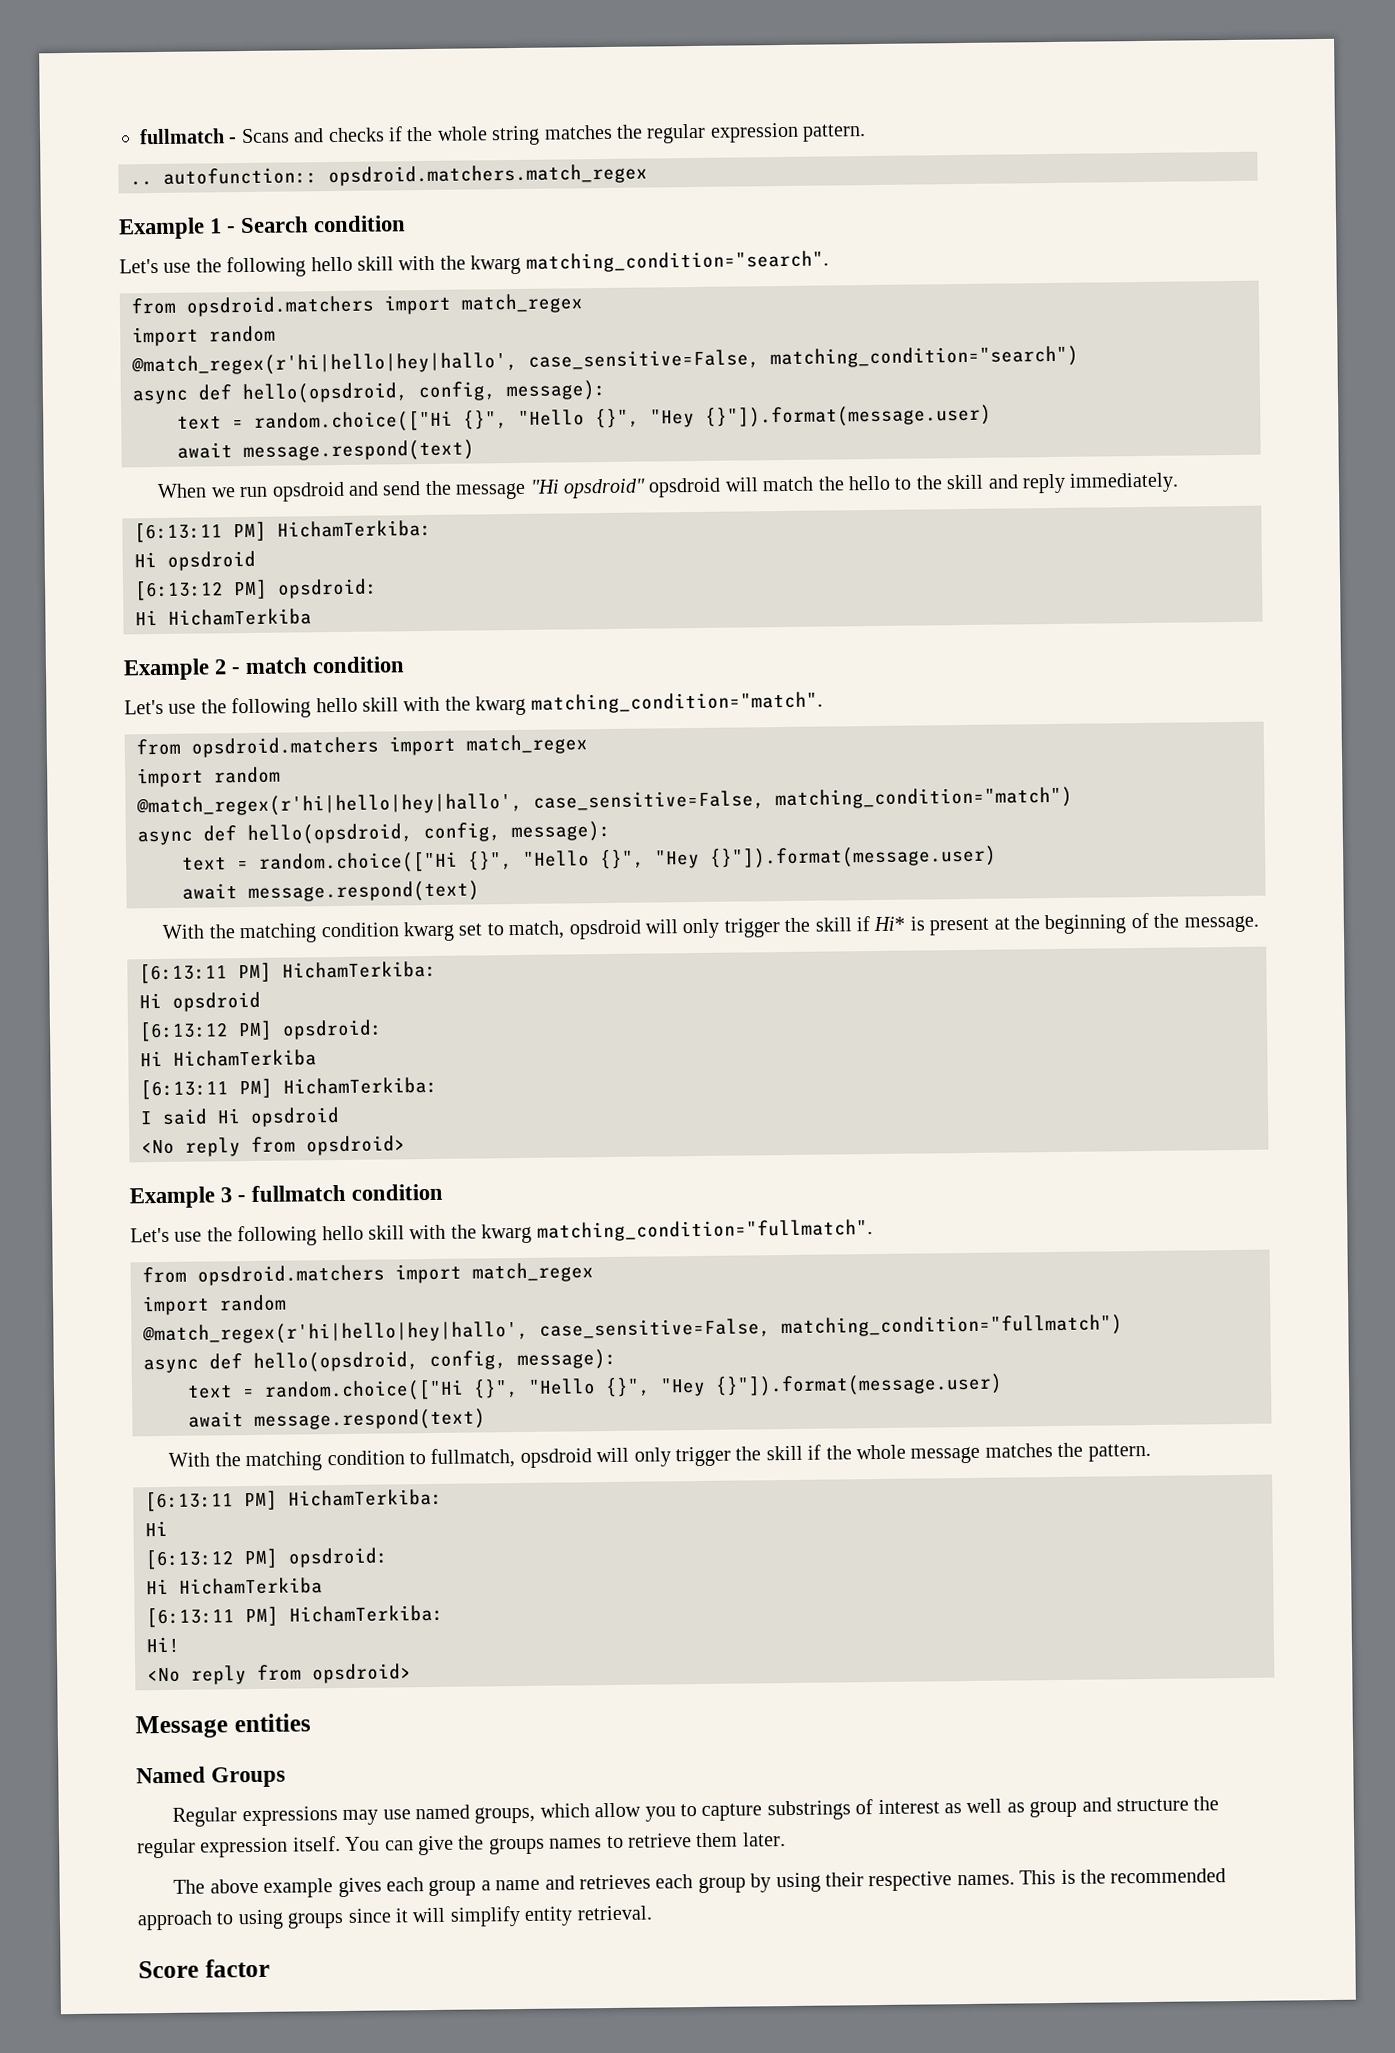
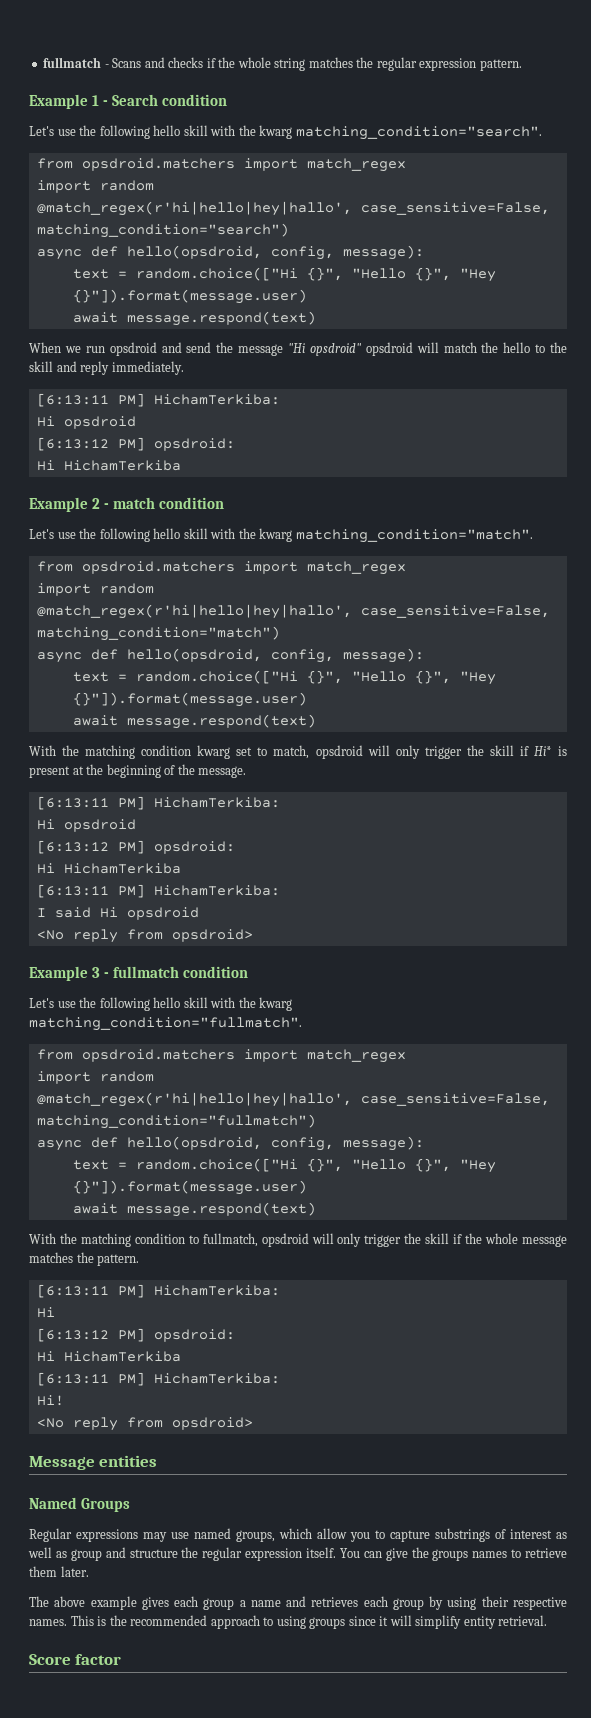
- .. autofunction:: opsdroid.matchers.match_regex

